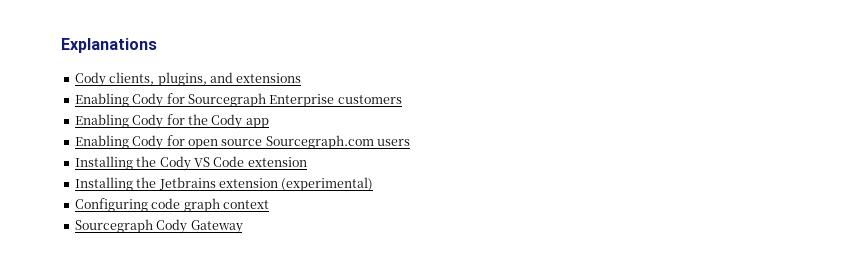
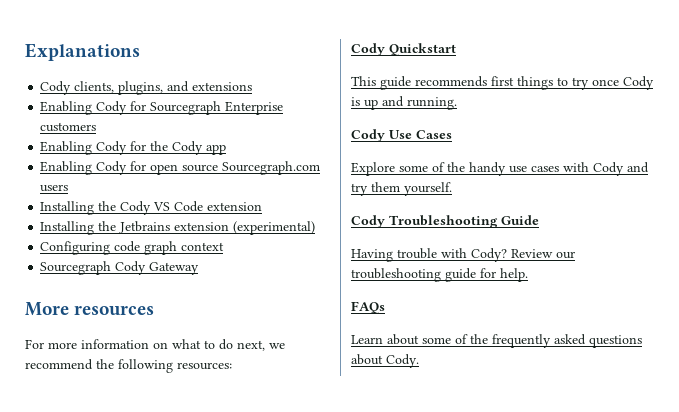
+ More resources
+ For more information on what to do next, we recommend the following resources:
+ Cody Quickstart
+ This guide recommends first things to try once Cody is up and running.
+ Cody Use Cases
+ Explore some of the handy use cases with Cody and try them yourself.
+ Cody Troubleshooting Guide
+ Having trouble with Cody? Review our troubleshooting guide for help.
+ FAQs
+ Learn about some of the frequently asked questions about Cody.

